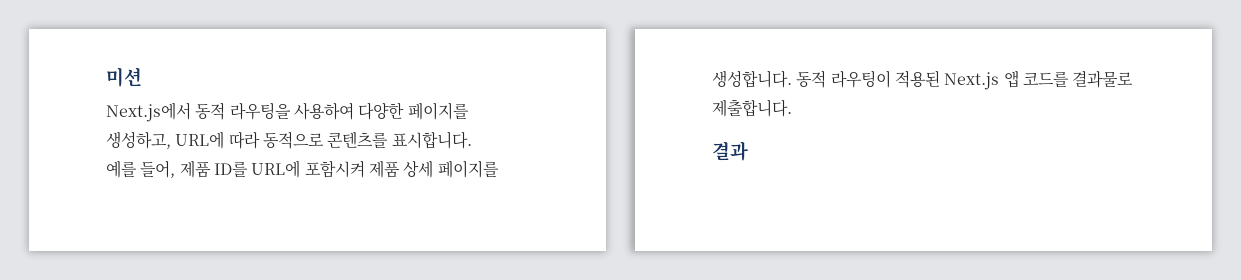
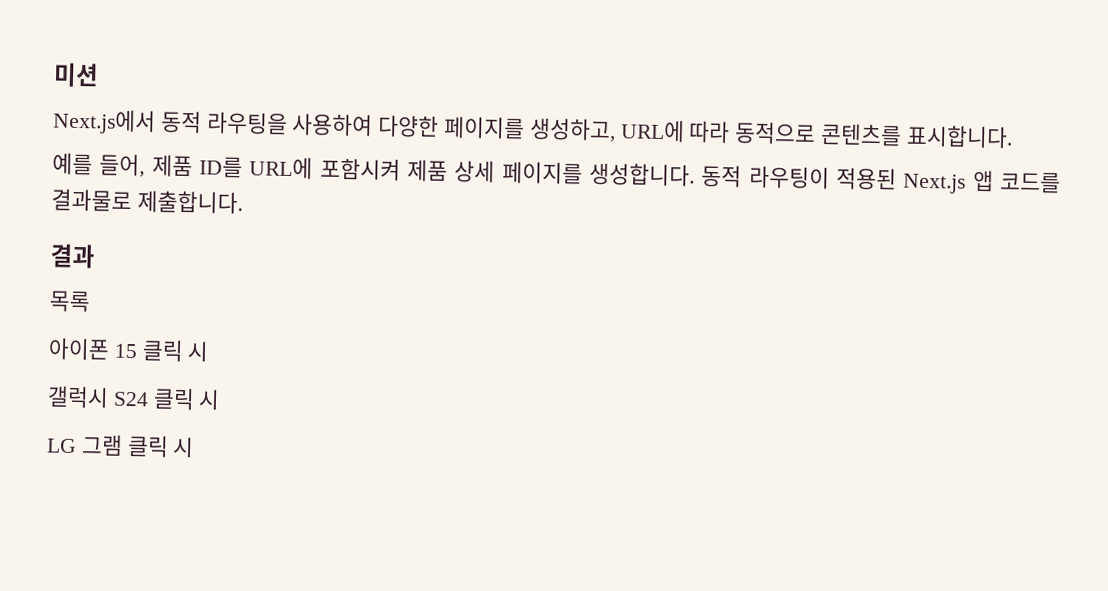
+ 목록
+ 아이폰 15 클릭 시
+ 갤럭시 S24 클릭 시
+ LG 그램 클릭 시

